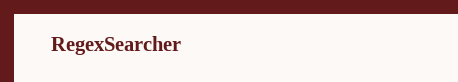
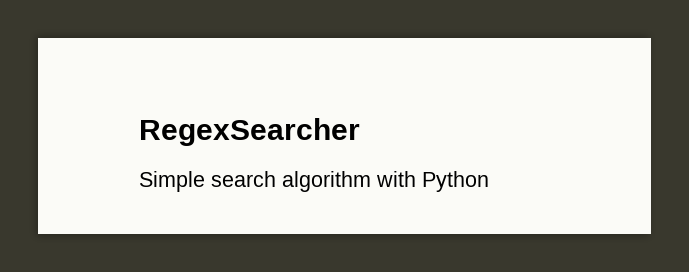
+ Simple search algorithm with Python

